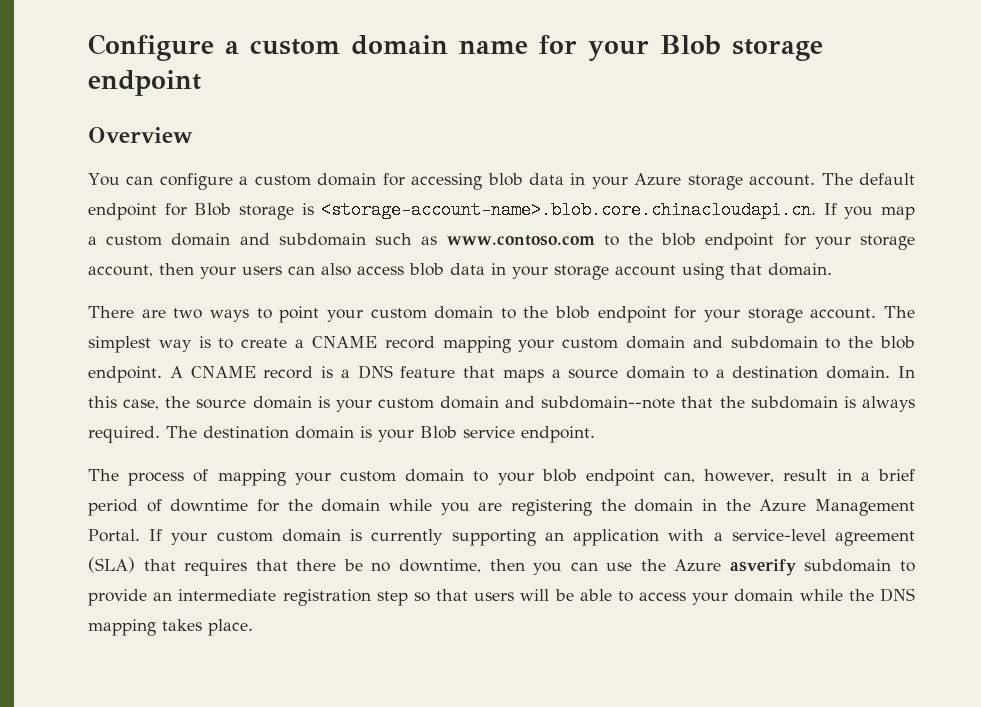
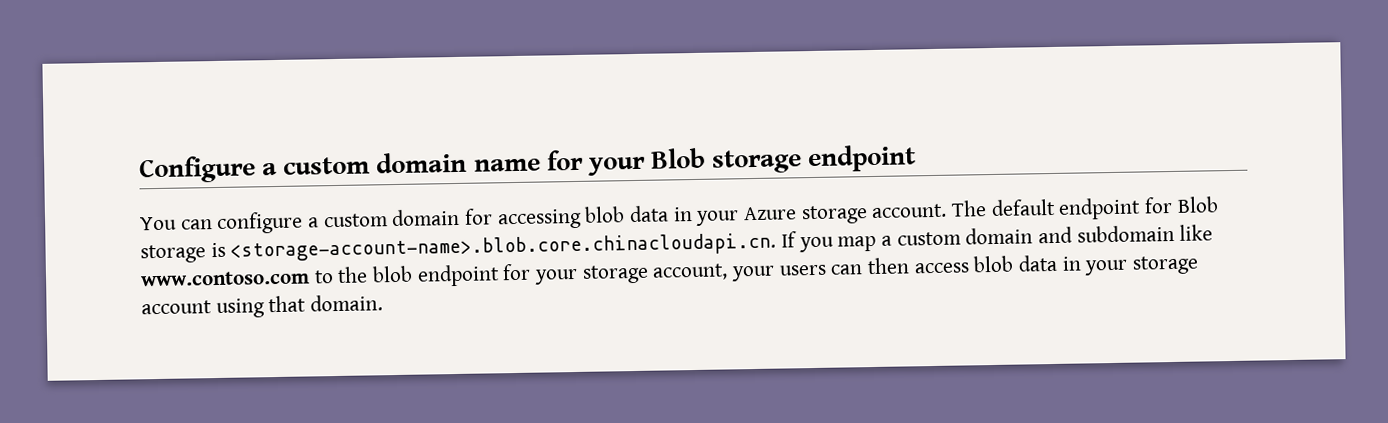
- Overview
- The default endpoint for Blob storage is <storage-account-name>.blob.core.chinacloudapi.cn. If you map a custom domain and subdomain such as www.contoso.com to the blob endpoint for your storage account, then your users can also access blob data in your storage account using that domain.
+ The default endpoint for Blob storage is <storage-account-name>.blob.core.chinacloudapi.cn. If you map a custom domain and subdomain like www.contoso.com to the blob endpoint for your storage account, your users can then access blob data in your storage account using that domain.
- There are two ways to point your custom domain to the blob endpoint for your storage account. The simplest way is to create a CNAME record mapping your custom domain and subdomain to the blob endpoint. A CNAME record is a DNS feature that maps a source domain to a destination domain. In this case, the source domain is your custom domain and subdomain--note that the subdomain is always required. The destination domain is your Blob service endpoint.
- The process of mapping your custom domain to your blob endpoint can, however, result in a brief period of downtime for the domain while you are registering the domain in the Azure Management Portal. If your custom domain is currently supporting an application with a service-level agreement (SLA) that requires that there be no downtime, then you can use the Azure asverify subdomain to provide an intermediate registration step so that users will be able to access your domain while the DNS mapping takes place.

